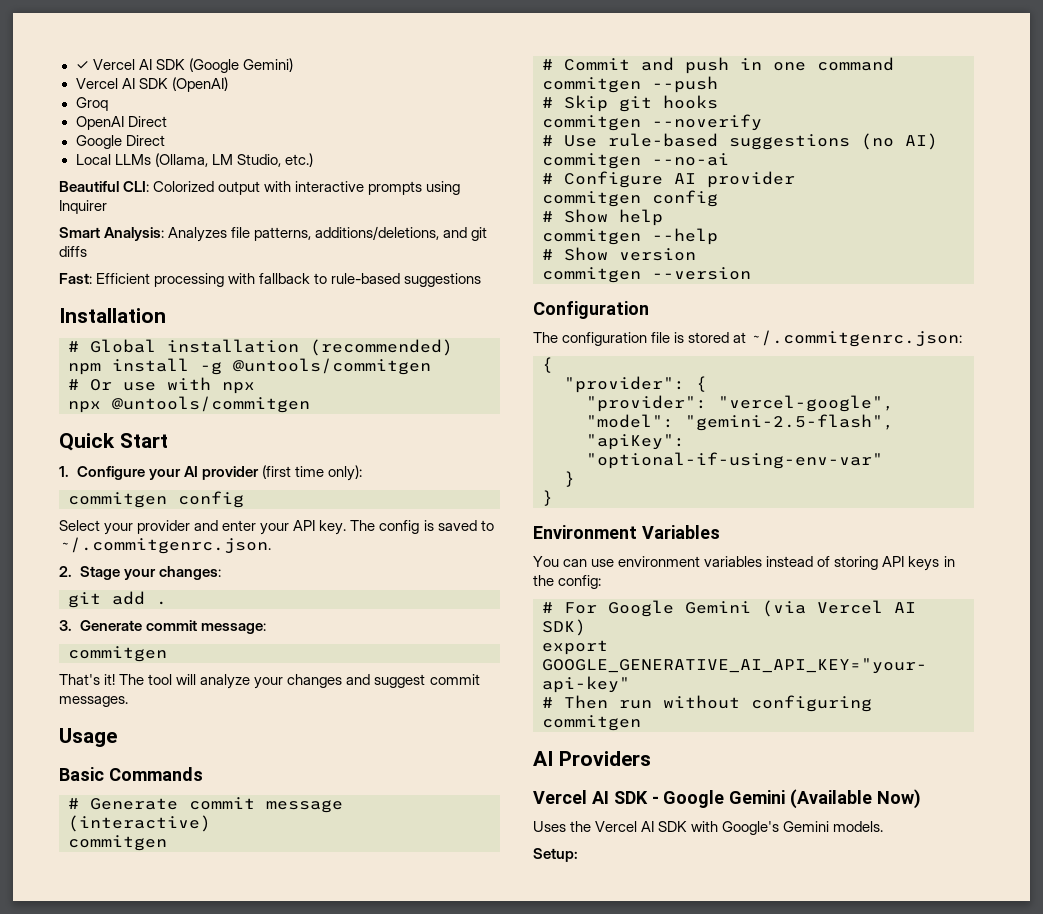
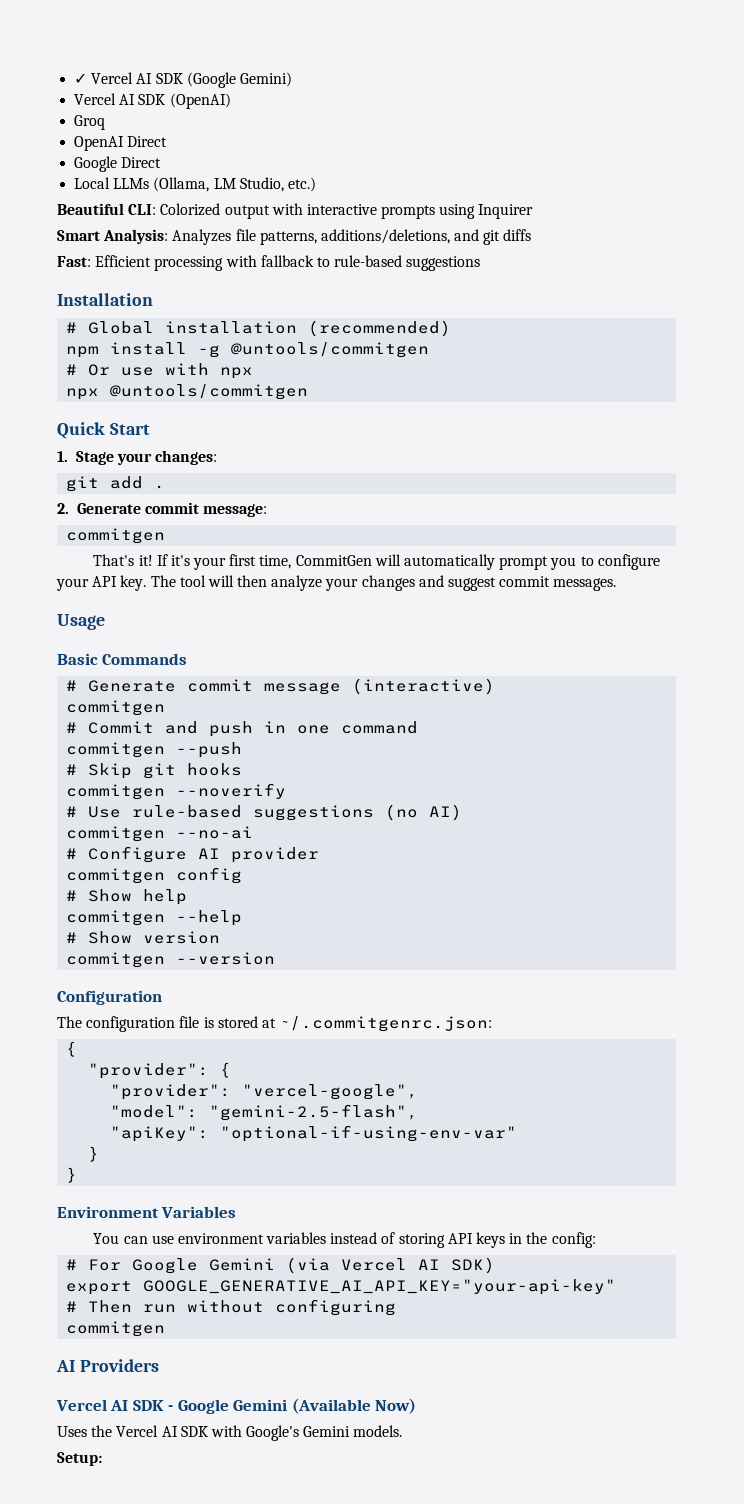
- 1. Configure your AI provider (first time only):
- commitgen config
- Select your provider and enter your API key. The config is saved to ~/.commitgenrc.json.
- 2. Stage your changes:
+ 1. Stage your changes:
- 3. Generate commit message:
+ 2. Generate commit message:
+ If it's your first time, CommitGen will automatically prompt you to configure your API key.
- The tool will analyze your changes and suggest commit messages.
+ The tool will then analyze your changes and suggest commit messages.

